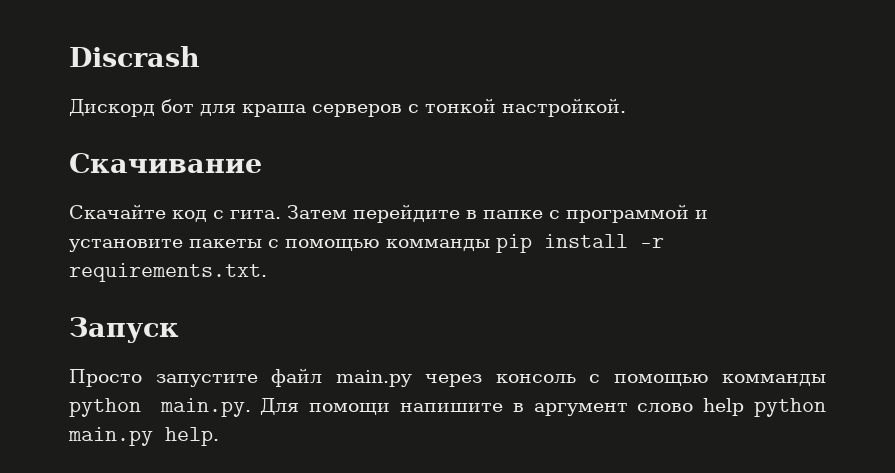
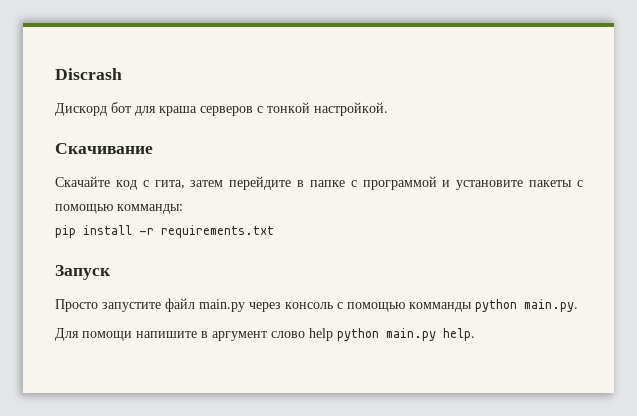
- Скачайте код с гита. Затем перейдите в папке с программой и установите пакеты с помощью комманды pip install -r requirements.txt.
+ Скачайте код с гита, затем перейдите в папке с программой и установите пакеты с помощью комманды:
+ pip install -r requirements.txt
- Просто запустите файл main.py через консоль с помощью комманды python main.py. Для помощи напишите в аргумент слово help python main.py help.
+ Просто запустите файл main.py через консоль с помощью комманды python main.py.
+ Для помощи напишите в аргумент слово help python main.py help.

